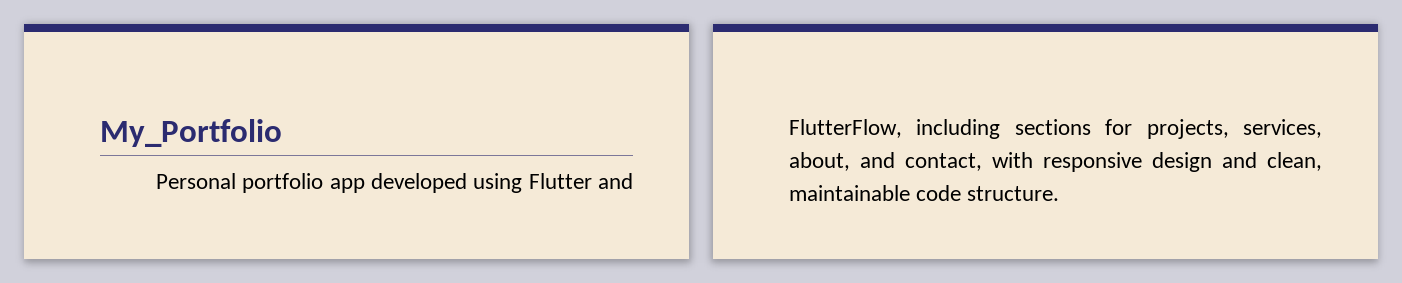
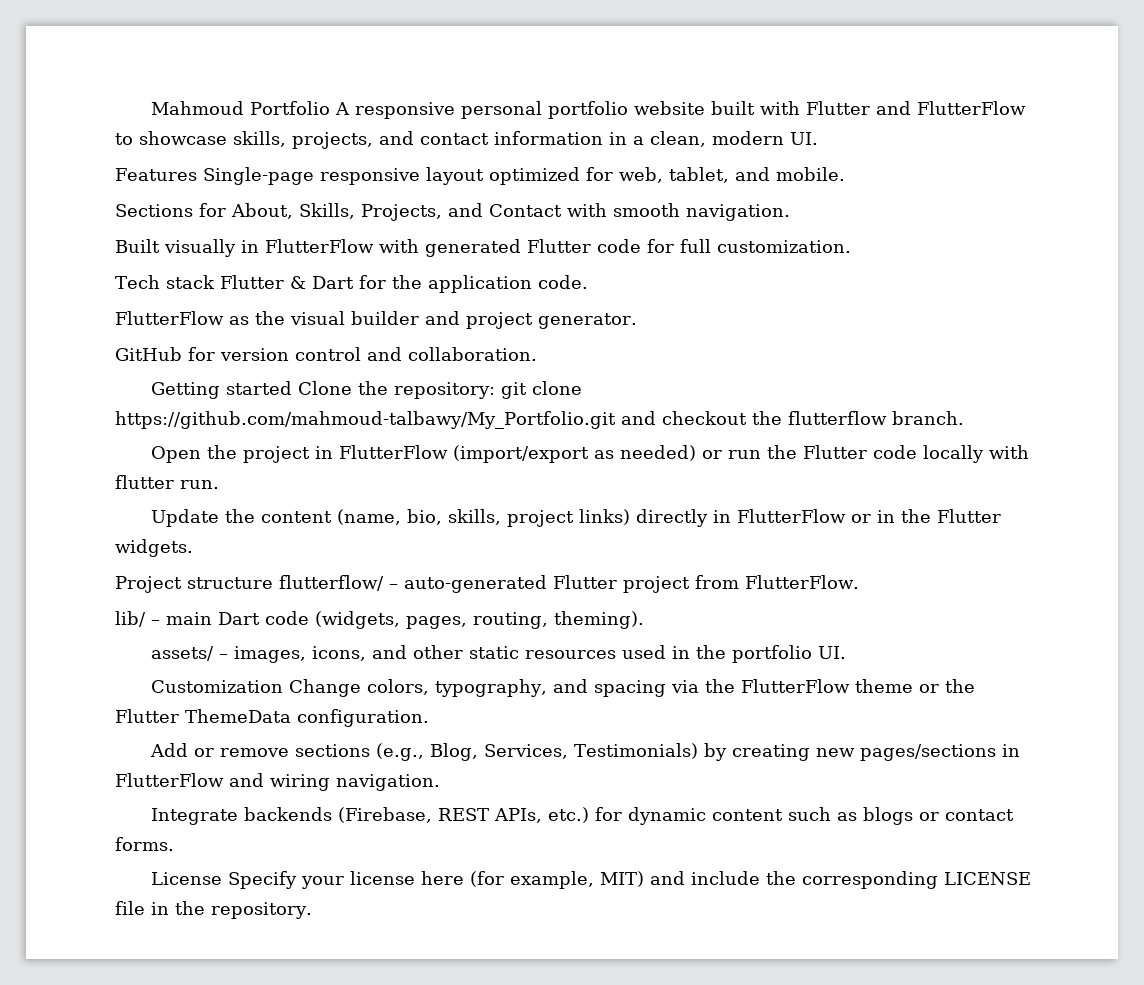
- My_Portfolio
- Personal portfolio app developed using Flutter and FlutterFlow, including sections for projects, services, about, and contact, with responsive design and clean, maintainable code structure.
+ Mahmoud Portfolio A responsive personal portfolio website built with Flutter and FlutterFlow to showcase skills, projects, and contact information in a clean, modern UI.
+ Features Single-page responsive layout optimized for web, tablet, and mobile.
+ Sections for About, Skills, Projects, and Contact with smooth navigation.
+ Built visually in FlutterFlow with generated Flutter code for full customization.
+ Tech stack Flutter & Dart for the application code.
+ FlutterFlow as the visual builder and project generator.
+ GitHub for version control and collaboration.
+ Getting started Clone the repository: git clone https://github.com/mahmoud-talbawy/My_Portfolio.git and checkout the flutterflow branch.
+ Open the project in FlutterFlow (import/export as needed) or run the Flutter code locally with flutter run.
+ Update the content (name, bio, skills, project links) directly in FlutterFlow or in the Flutter widgets.
+ Project structure flutterflow/ – auto-generated Flutter project from FlutterFlow.
+ lib/ – main Dart code (widgets, pages, routing, theming).
+ assets/ – images, icons, and other static resources used in the portfolio UI.
+ Customization Change colors, typography, and spacing via the FlutterFlow theme or the Flutter ThemeData configuration.
+ Add or remove sections (e.g., Blog, Services, Testimonials) by creating new pages/sections in FlutterFlow and wiring navigation.
+ Integrate backends (Firebase, REST APIs, etc.) for dynamic content such as blogs or contact forms.
+ License Specify your license here (for example, MIT) and include the corresponding LICENSE file in the repository.

